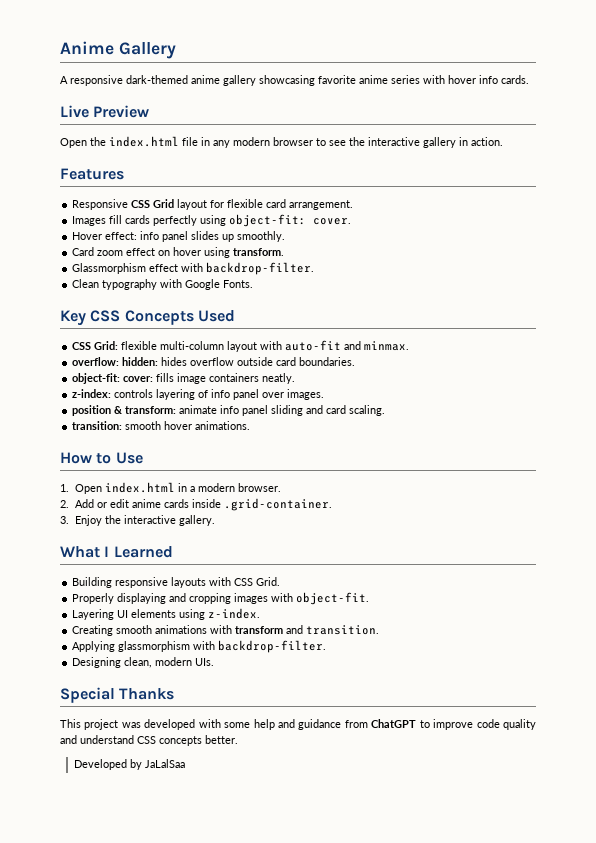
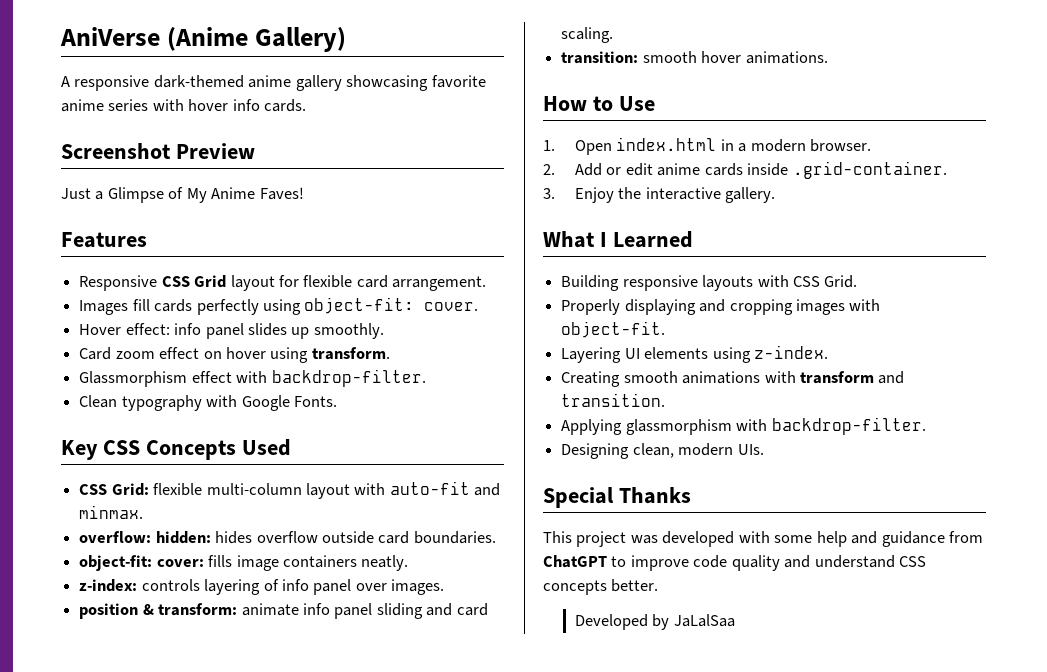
- Anime Gallery
+ AniVerse (Anime Gallery)
- Live Preview
+ Screenshot Preview
- Open the index.html file in any modern browser to see the interactive gallery in action.
+ Just a Glimpse of My Anime Faves!

